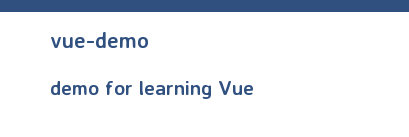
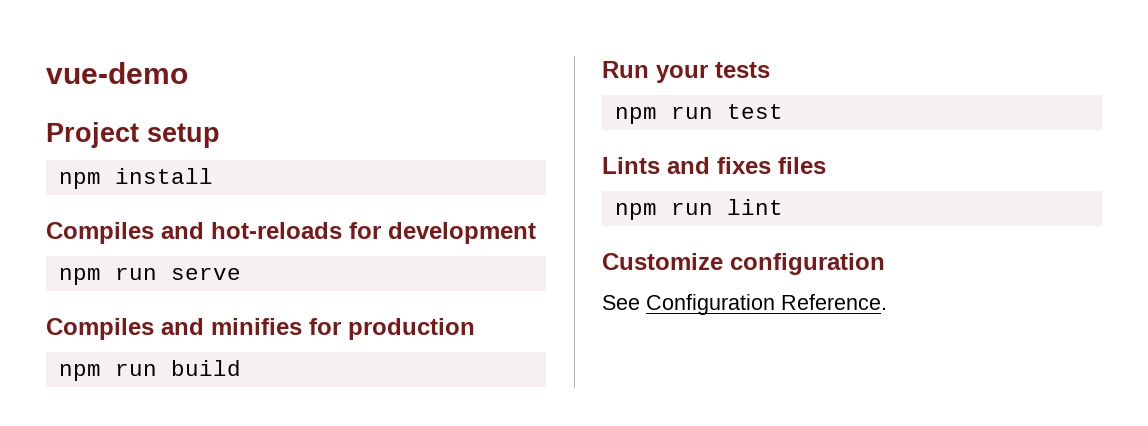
- demo for learning Vue
+ Project setup
+ npm install
+ Compiles and hot-reloads for development
+ npm run serve
+ Compiles and minifies for production
+ npm run build
+ Run your tests
+ npm run test
+ Lints and fixes files
+ npm run lint
+ Customize configuration
+ See Configuration Reference.

